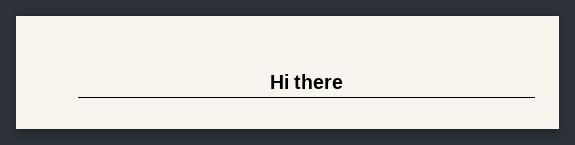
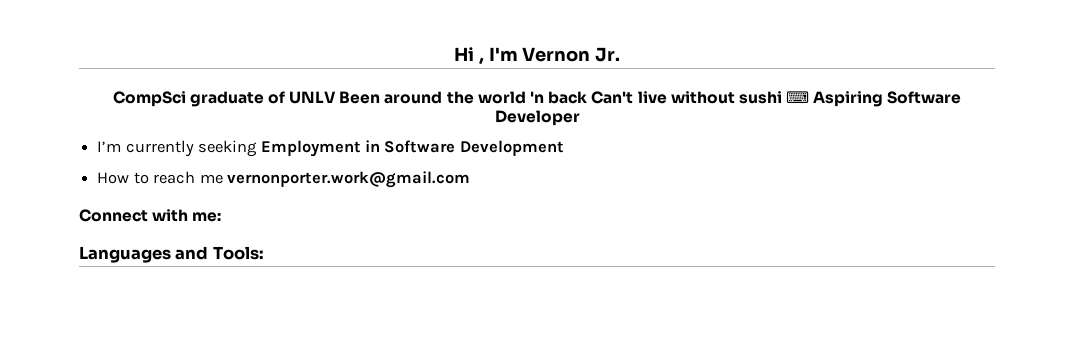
- Hi there
+ Hi , I'm Vernon Jr.
+ CompSci graduate of UNLV Been around the world 'n back Can't live without sushi ⌨ Aspiring Software Developer
+ I’m currently seeking Employment in Software Development
+ How to reach me vernonporter.work@gmail.com
+ Connect with me:
+ Languages and Tools:

